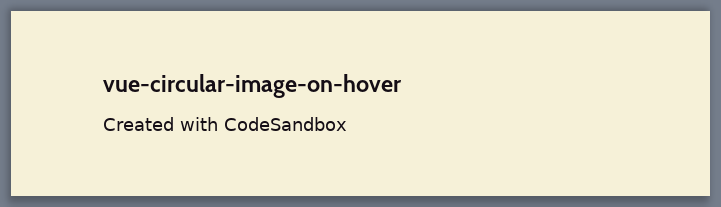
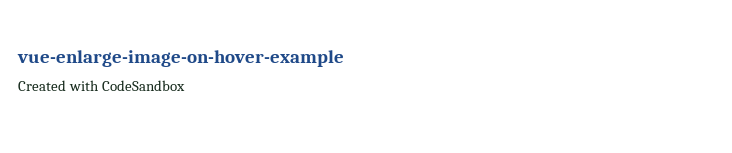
- vue-circular-image-on-hover
+ vue-enlarge-image-on-hover-example

